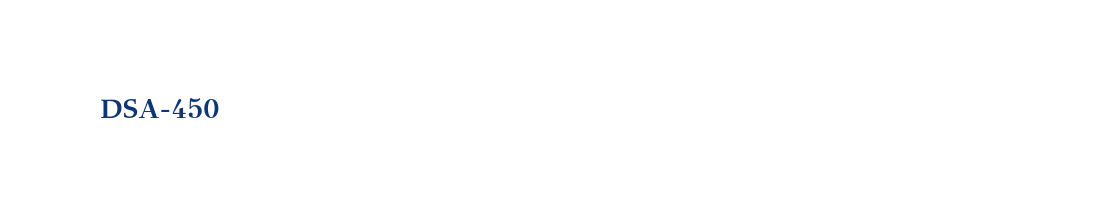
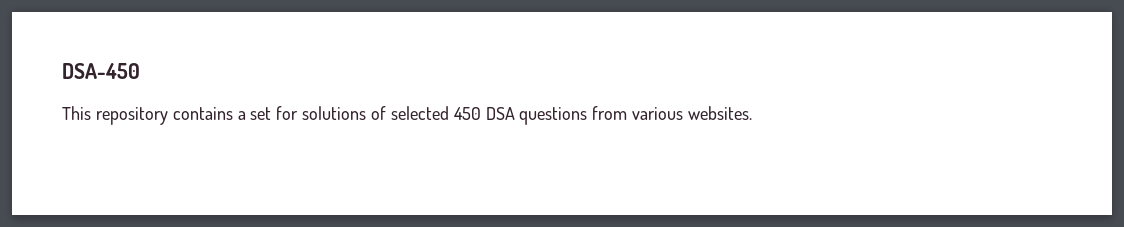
+ This repository contains a set for solutions of selected 450 DSA questions from various websites.

